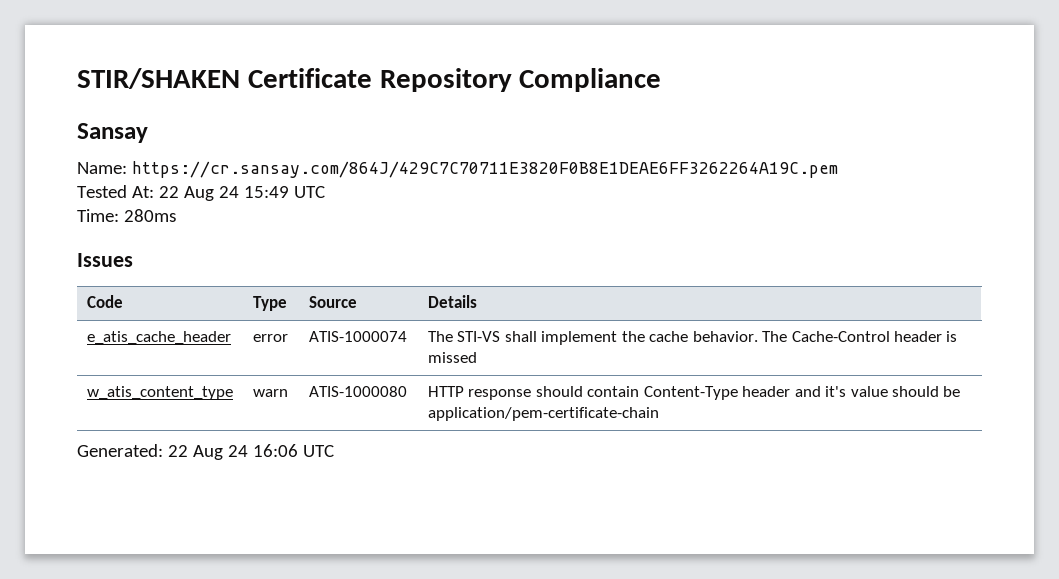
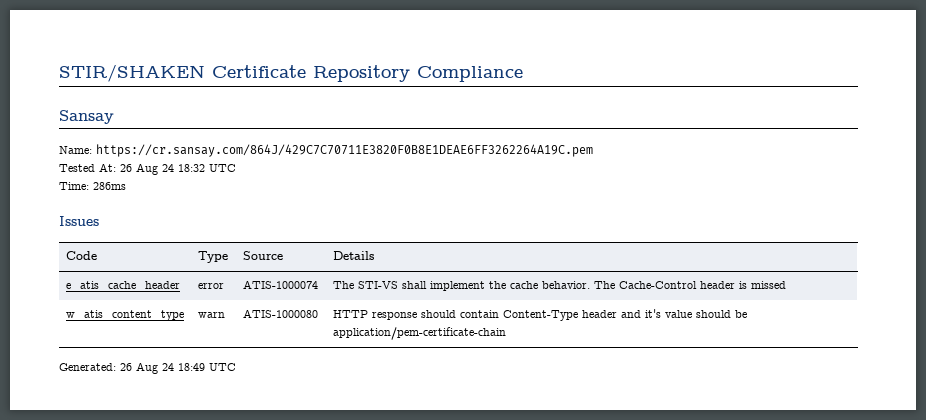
- Tested At: 22 Aug 24 15:49 UTC
+ Tested At: 26 Aug 24 18:32 UTC
- Time: 280ms
+ Time: 286ms
- Generated: 22 Aug 24 16:06 UTC
+ Generated: 26 Aug 24 18:49 UTC

